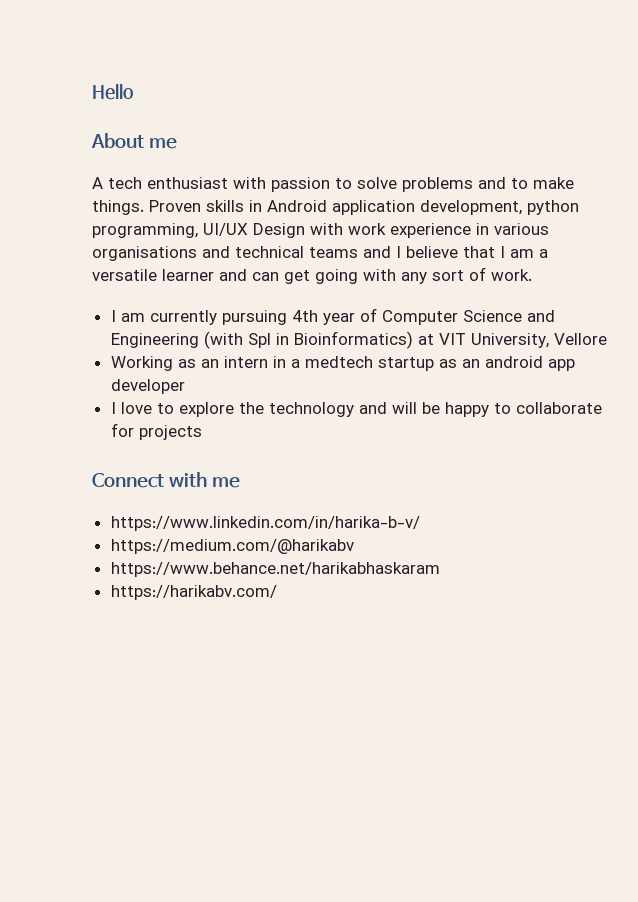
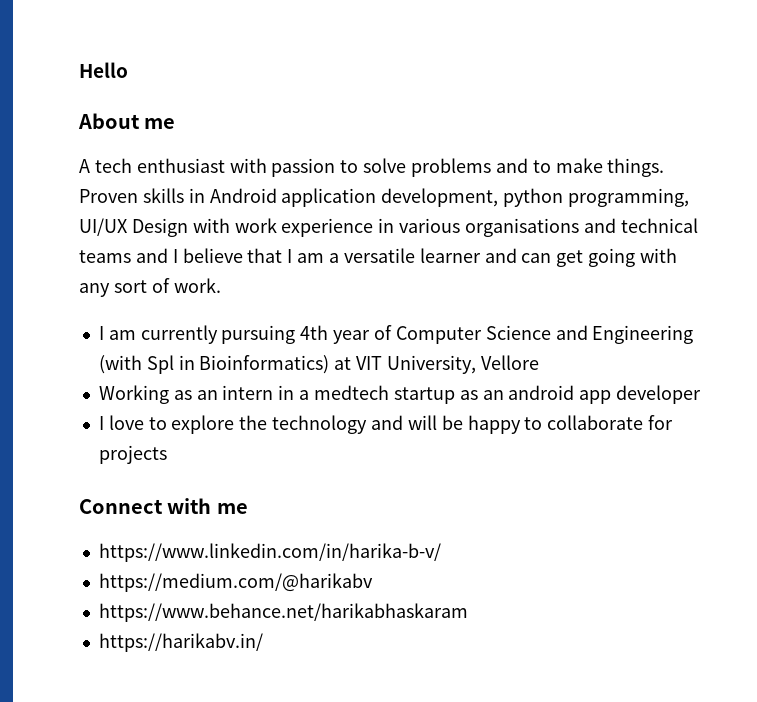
- https://harikabv.com/
+ https://harikabv.in/

